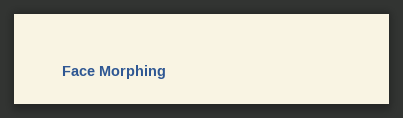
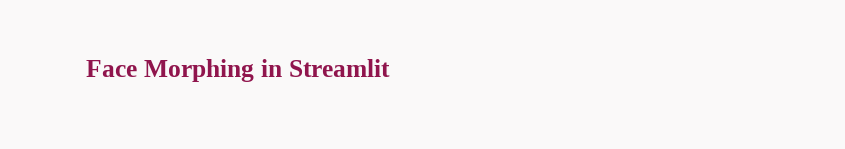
- Face Morphing
+ Face Morphing in Streamlit

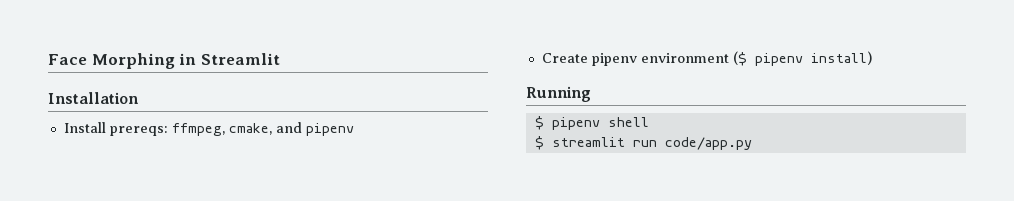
+ Installation
+ Install prereqs: ffmpeg, cmake, and pipenv
+ Create pipenv environment ($ pipenv install)
+ Running
+ $ pipenv shell
+ $ streamlit run code/app.py

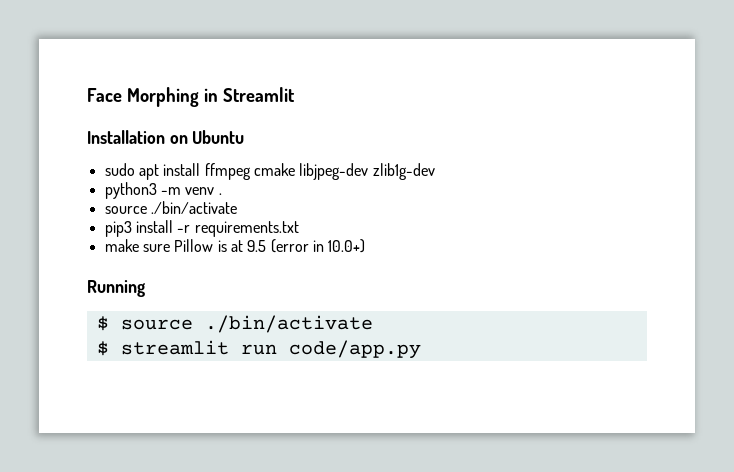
- Installation
- Install prereqs: ffmpeg, cmake, and pipenv
- Create pipenv environment ($ pipenv install)
+ Installation on Ubuntu
+ sudo apt install ffmpeg cmake libjpeg-dev zlib1g-dev
+ python3 -m venv .
+ source ./bin/activate
+ pip3 install -r requirements.txt
+ make sure Pillow is at 9.5 (error in 10.0+)
- $ pipenv shell
+ $ source ./bin/activate

